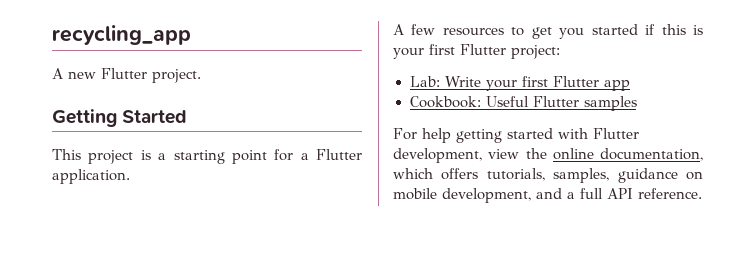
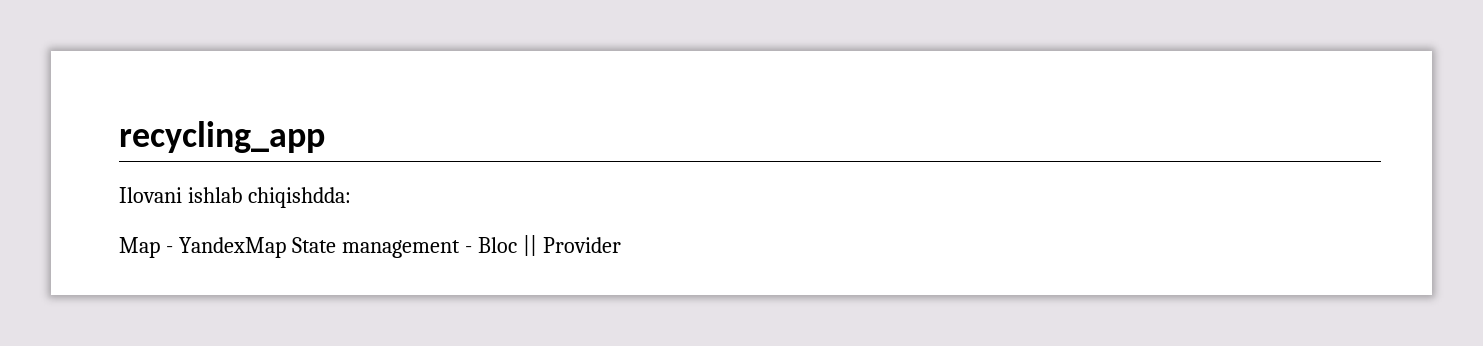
- A new Flutter project.
- Getting Started
- This project is a starting point for a Flutter application.
- A few resources to get you started if this is your first Flutter project:
- Lab: Write your first Flutter app
- Cookbook: Useful Flutter samples
- For help getting started with Flutter development, view the online documentation, which offers tutorials, samples, guidance on mobile development, and a full API reference.
+ Ilovani ishlab chiqishdda:
+ Map - YandexMap State management - Bloc || Provider

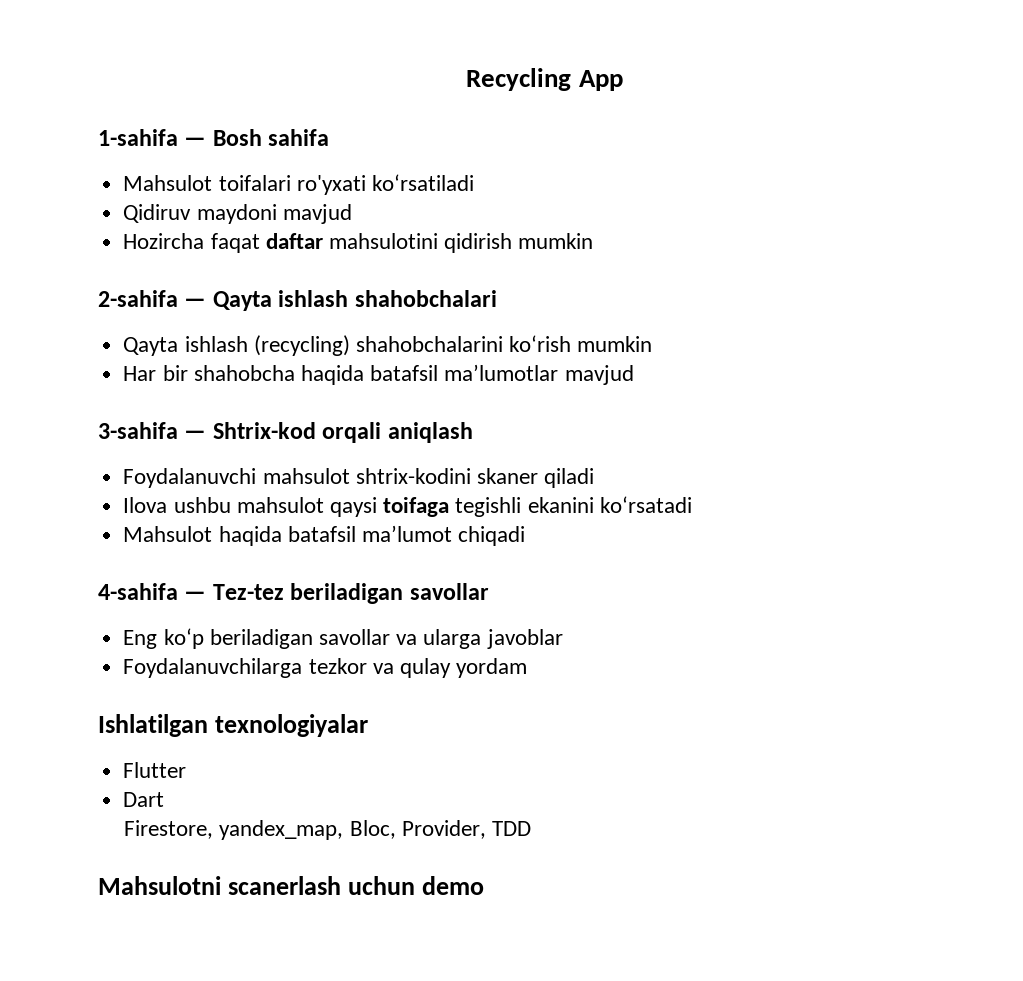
- recycling_app
- Ilovani ishlab chiqishdda:
- Map - YandexMap State management - Bloc || Provider
+ Recycling App
+ 1-sahifa — Bosh sahifa
+ Mahsulot toifalari ro'yxati ko‘rsatiladi
+ Qidiruv maydoni mavjud
+ Hozircha faqat daftar mahsulotini qidirish mumkin
+ 2-sahifa — Qayta ishlash shahobchalari
+ Qayta ishlash (recycling) shahobchalarini ko‘rish mumkin
+ Har bir shahobcha haqida batafsil ma’lumotlar mavjud
+ 3-sahifa — Shtrix-kod orqali aniqlash
+ Foydalanuvchi mahsulot shtrix-kodini skaner qiladi
+ Ilova ushbu mahsulot qaysi toifaga tegishli ekanini ko‘rsatadi
+ Mahsulot haqida batafsil ma’lumot chiqadi
+ 4-sahifa — Tez-tez beriladigan savollar
+ Eng ko‘p beriladigan savollar va ularga javoblar
+ Foydalanuvchilarga tezkor va qulay yordam
+ Ishlatilgan texnologiyalar
+ Flutter
+ Dart
+ Firestore, yandex_map, Bloc, Provider, TDD
+ Mahsulotni scanerlash uchun demo

